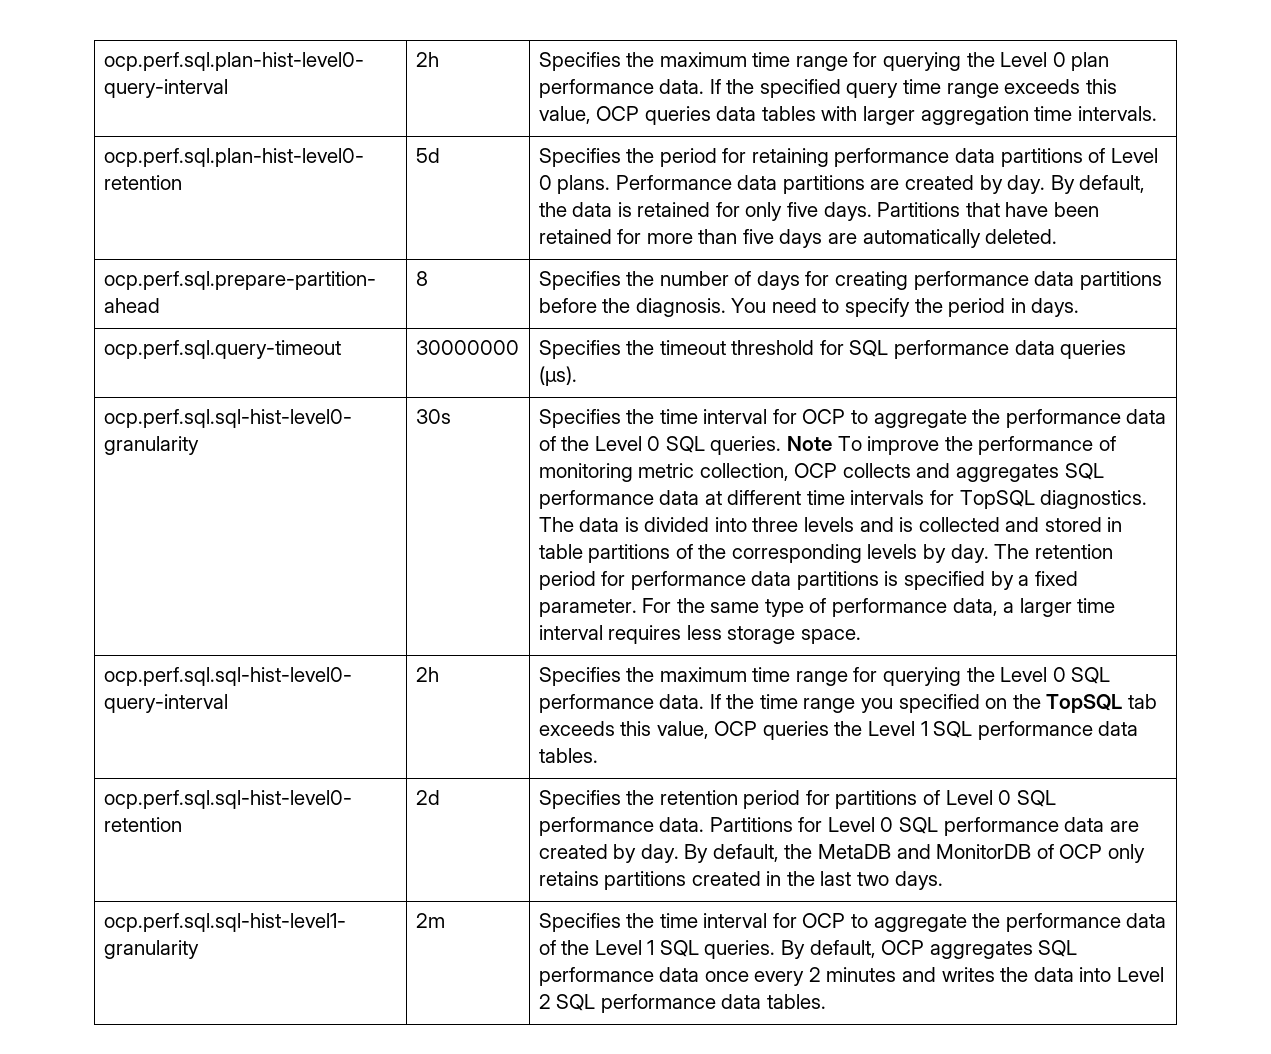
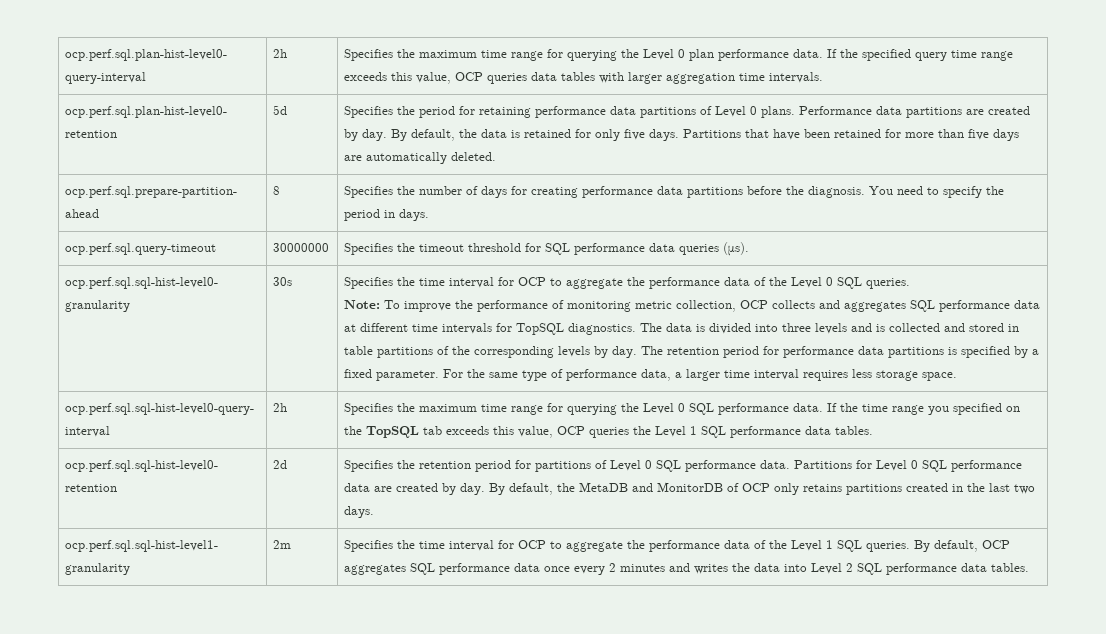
- Specifies the time interval for OCP to aggregate the performance data of the Level 0 SQL queries. Note To improve the performance of monitoring metric collection, OCP collects and aggregates SQL performance data at different time intervals for TopSQL diagnostics.
+ Specifies the time interval for OCP to aggregate the performance data of the Level 0 SQL queries.
+ Note: To improve the performance of monitoring metric collection, OCP collects and aggregates SQL performance data at different time intervals for TopSQL diagnostics.

